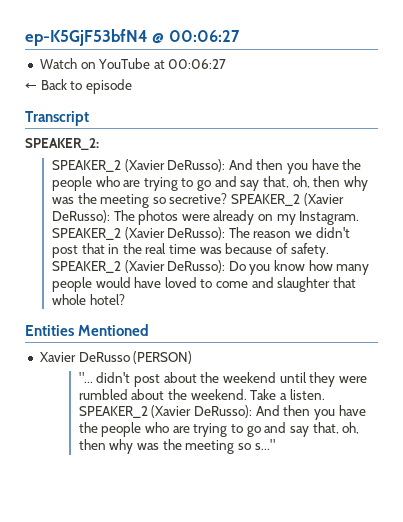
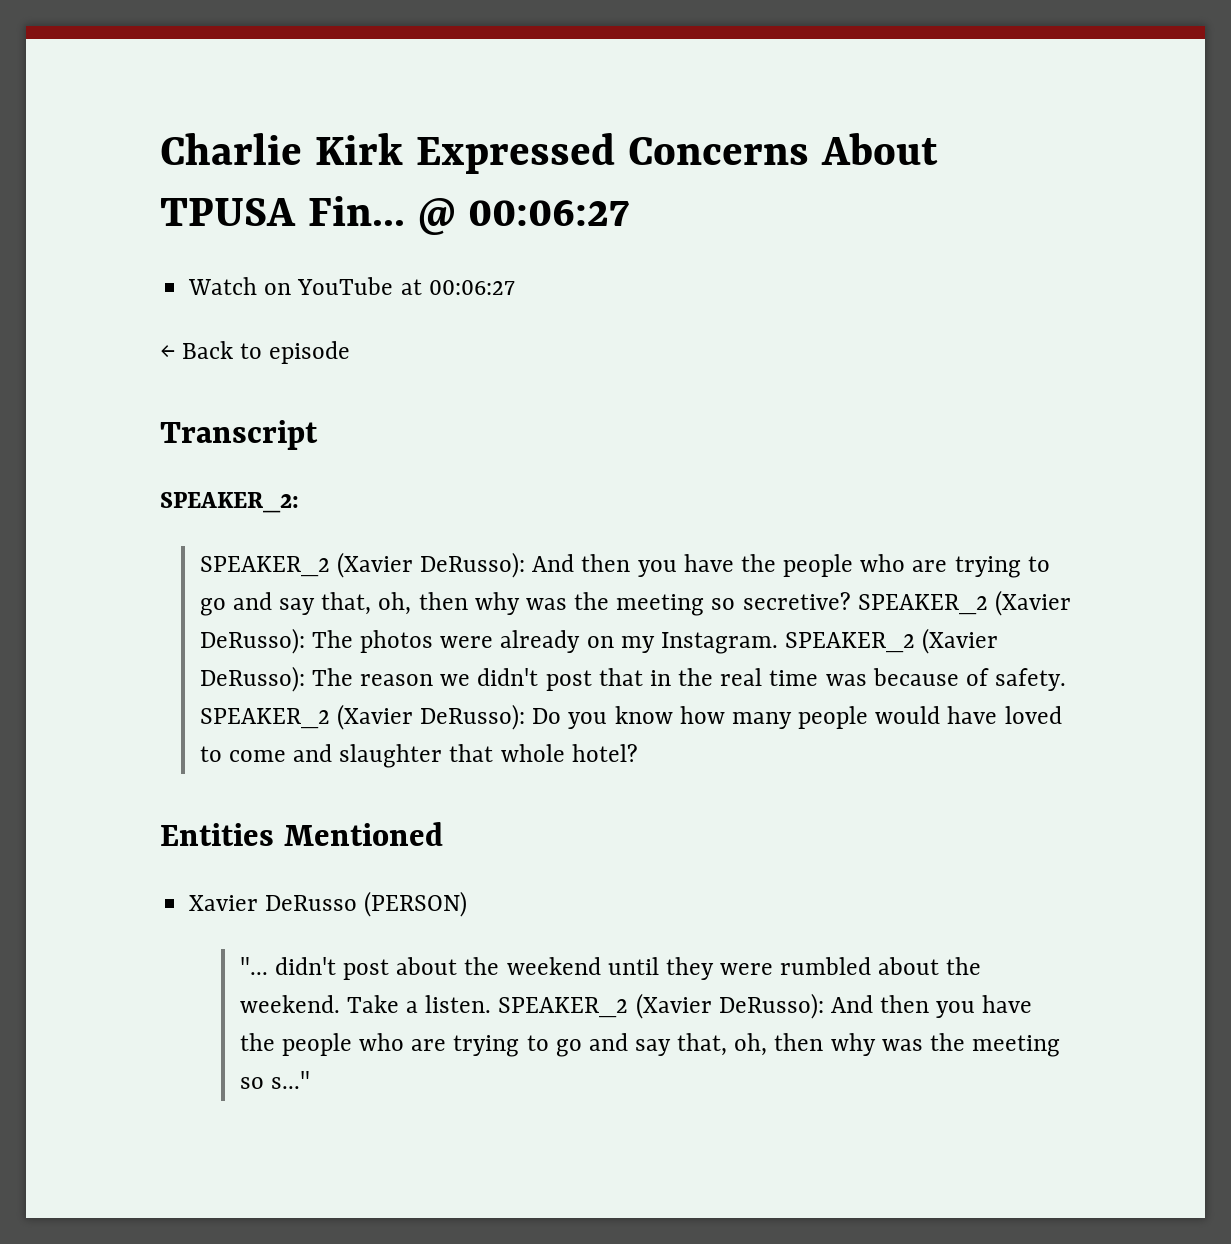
- ep-K5GjF53bfN4 @ 00:06:27
+ Charlie Kirk Expressed Concerns About TPUSA Fin... @ 00:06:27

